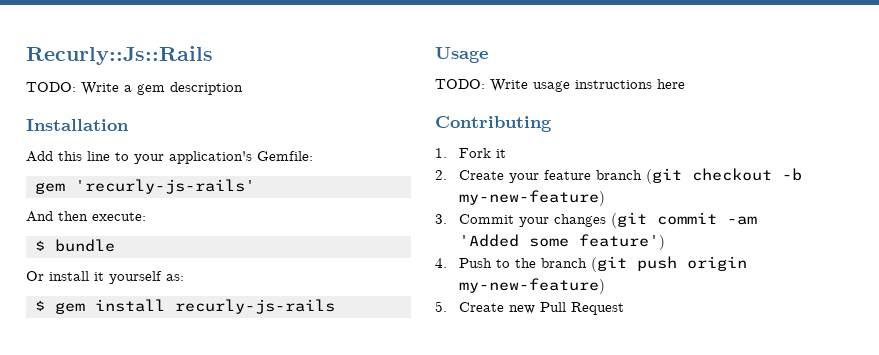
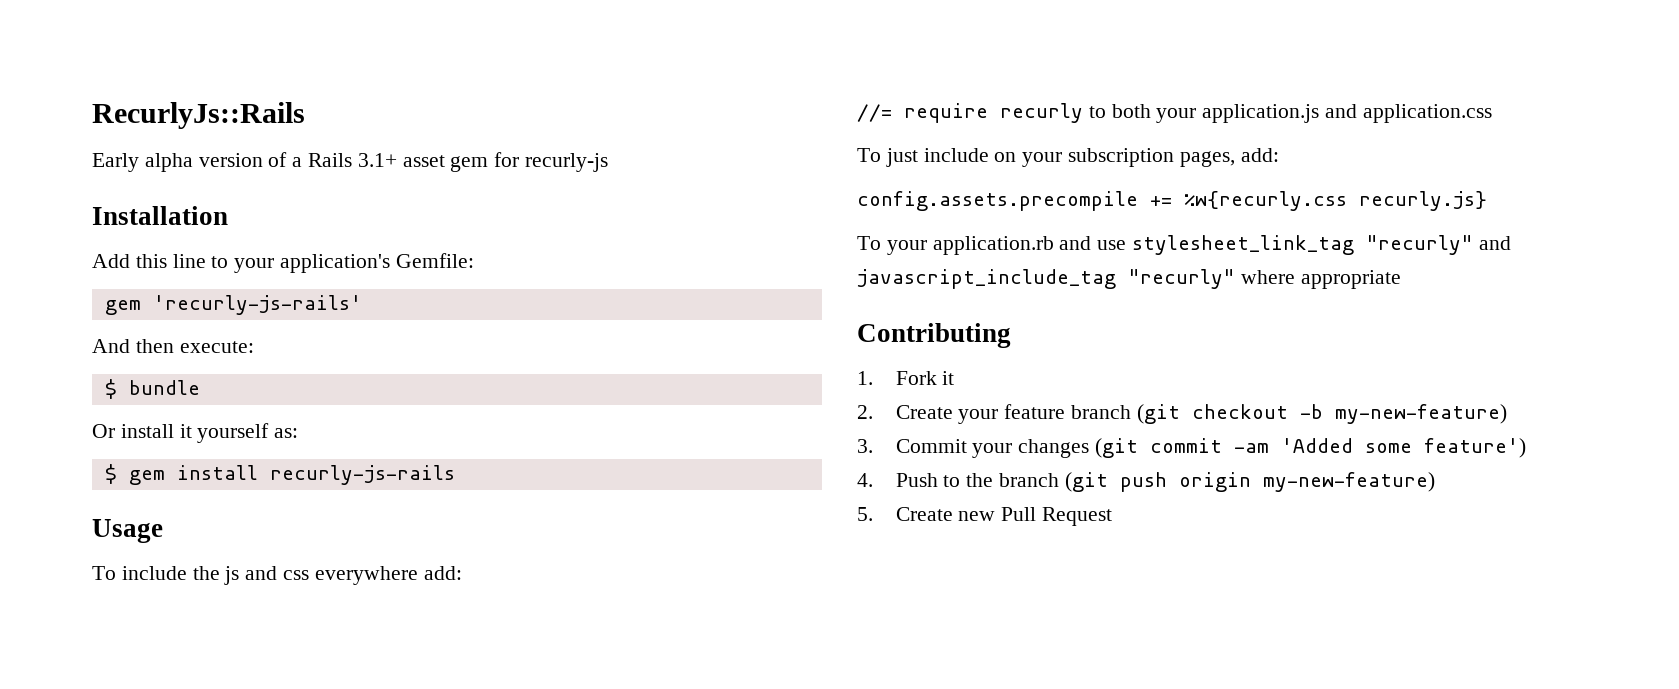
- Recurly::Js::Rails
- TODO: Write a gem description
+ RecurlyJs::Rails
+ Early alpha version of a Rails 3.1+ asset gem for recurly-js
- TODO: Write usage instructions here
+ To include the js and css everywhere add:
+ //= require recurly to both your application.js and application.css
+ To just include on your subscription pages, add:
+ config.assets.precompile += %w{recurly.css recurly.js}
+ To your application.rb and use stylesheet_link_tag "recurly" and javascript_include_tag "recurly" where appropriate

